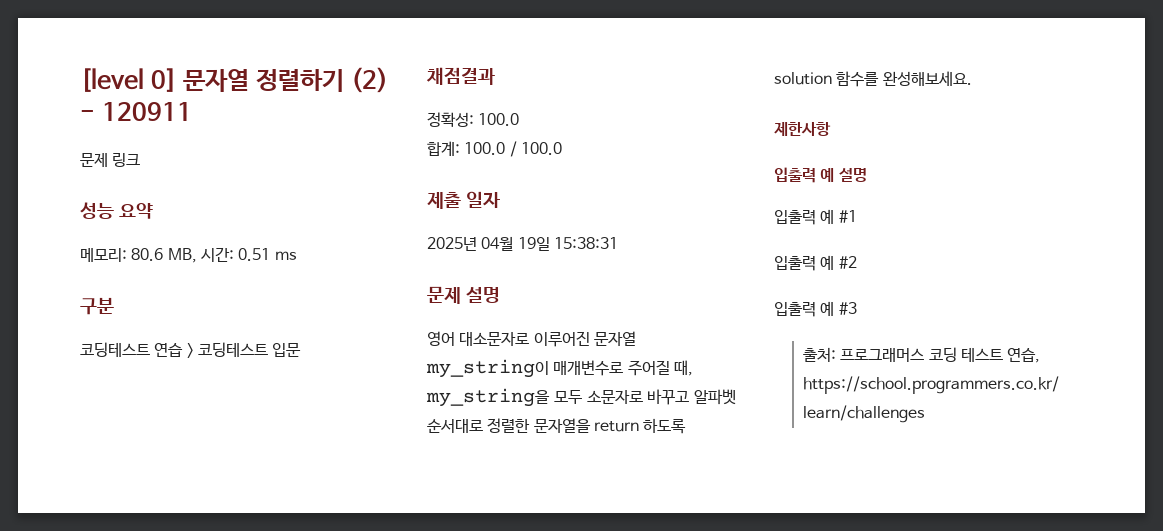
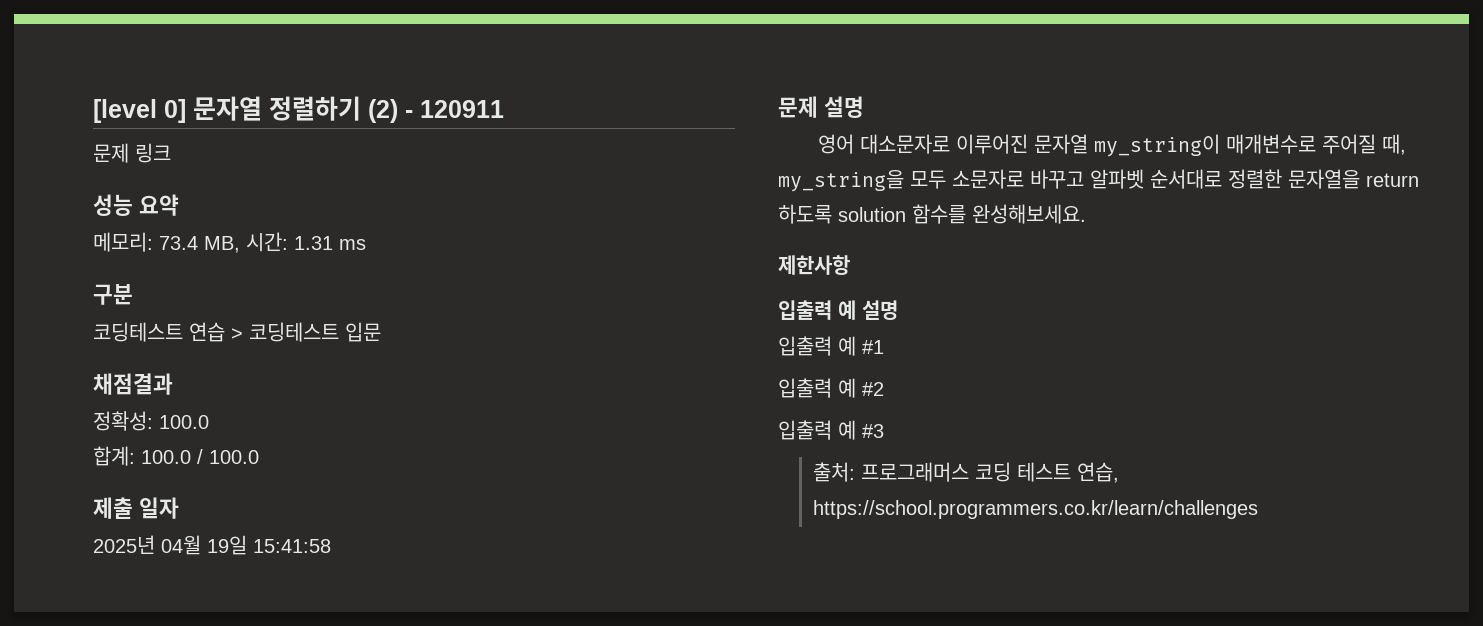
- 메모리: 80.6 MB, 시간: 0.51 ms
+ 메모리: 73.4 MB, 시간: 1.31 ms
- 2025년 04월 19일 15:38:31
+ 2025년 04월 19일 15:41:58

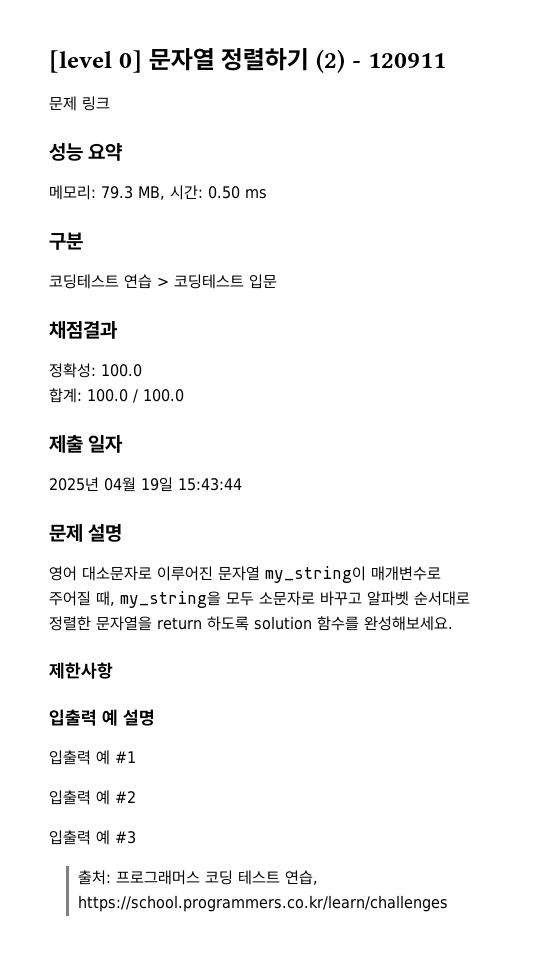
- 메모리: 73.4 MB, 시간: 1.31 ms
+ 메모리: 79.3 MB, 시간: 0.50 ms
- 2025년 04월 19일 15:41:58
+ 2025년 04월 19일 15:43:44

